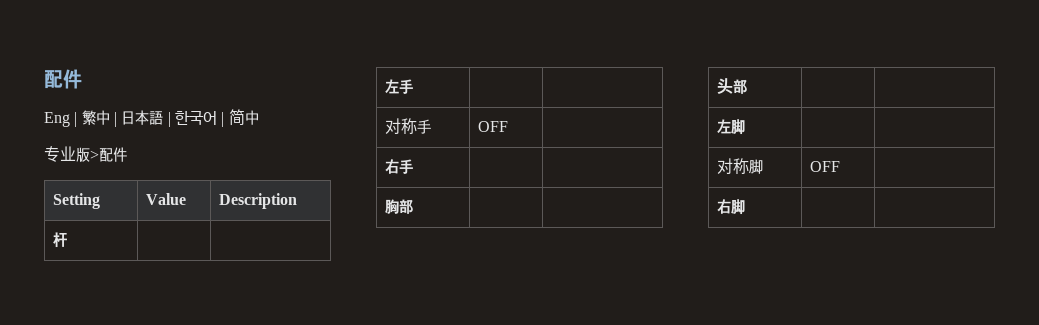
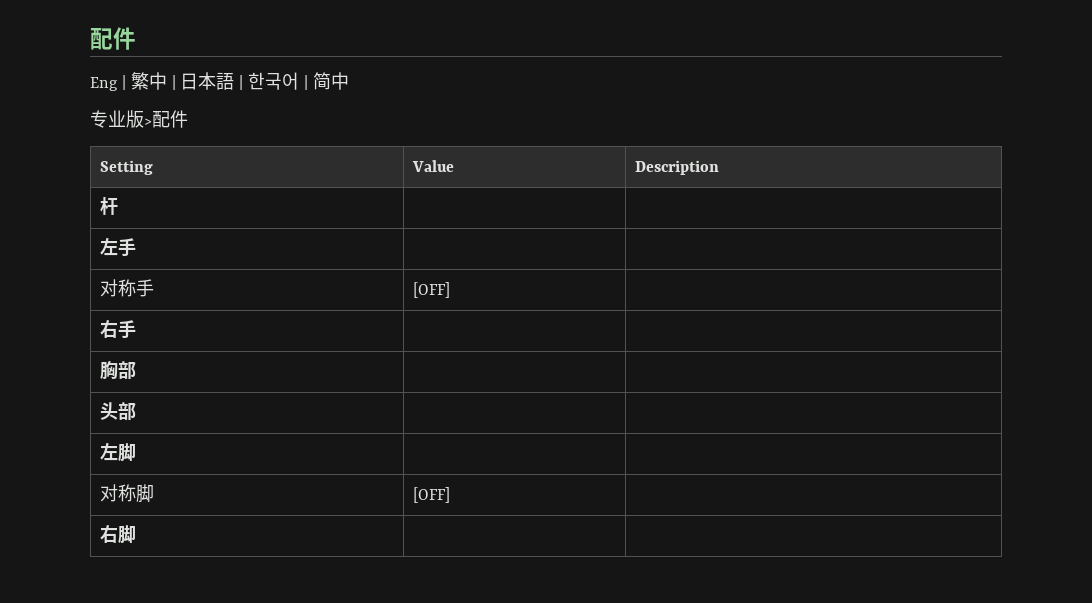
- 对称手 | OFF |
+ 对称手 | [OFF] |
- 对称脚 | OFF |
+ 对称脚 | [OFF] |

